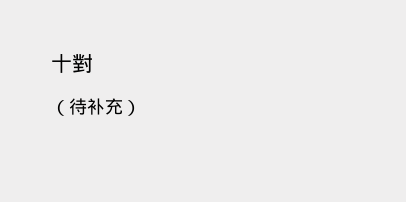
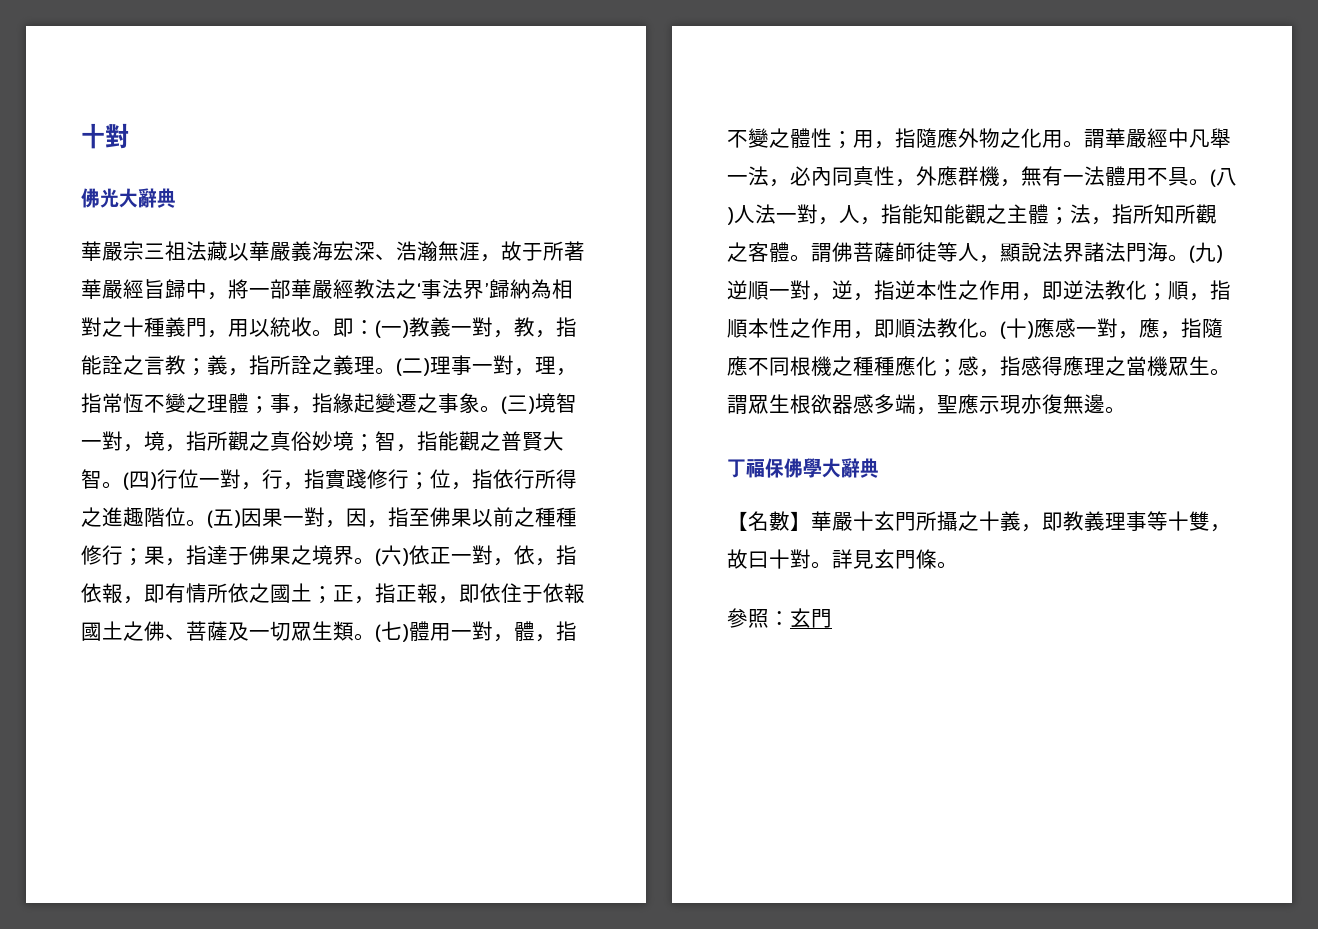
- （待补充）
+ 佛光大辭典
+ 華嚴宗三祖法藏以華嚴義海宏深、浩瀚無涯，故于所著華嚴經旨歸中，將一部華嚴經教法之‘事法界’歸納為相對之十種義門，用以統收。即：(一)教義一對，教，指能詮之言教；義，指所詮之義理。(二)理事一對，理，指常恆不變之理體；事，指緣起變遷之事象。(三)境智一對，境，指所觀之真俗妙境；智，指能觀之普賢大智。(四)行位一對，行，指實踐修行；位，指依行所得之進趣階位。(五)因果一對，因，指至佛果以前之種種修行；果，指達于佛果之境界。(六)依正一對，依，指依報，即有情所依之國土；正，指正報，即依住于依報國土之佛、菩薩及一切眾生類。(七)體用一對，體，指不變之體性；用，指隨應外物之化用。謂華嚴經中凡舉一法，必內同真性，外應群機，無有一法體用不具。(八)人法一對，人，指能知能觀之主體；法，指所知所觀之客體。謂佛菩薩師徒等人，顯說法界諸法門海。(九)逆順一對，逆，指逆本性之作用，即逆法教化；順，指順本性之作用，即順法教化。(十)應感一對，應，指隨應不同根機之種種應化；感，指感得應理之當機眾生。謂眾生根欲器感多端，聖應示現亦復無邊。
+ 丁福保佛學大辭典
+ 【名數】華嚴十玄門所攝之十義，即教義理事等十雙，故曰十對。詳見玄門條。
+ 參照：玄門

